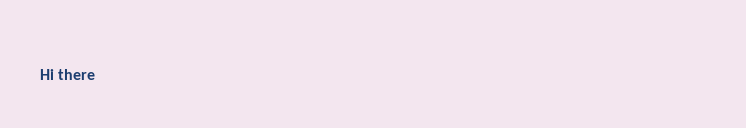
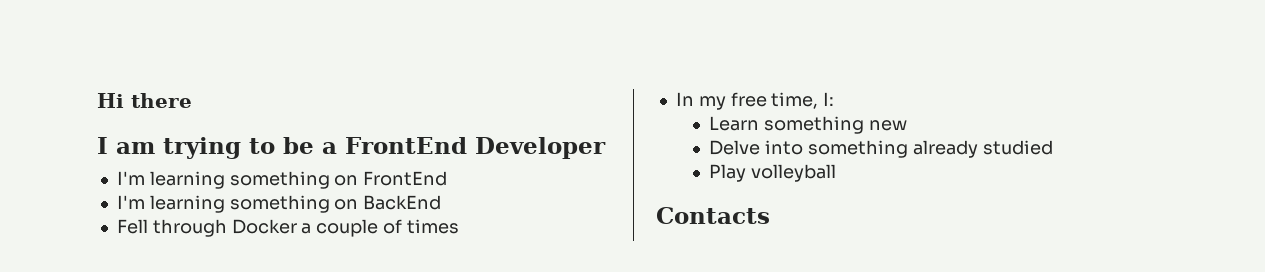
+ I am trying to be a FrontEnd Developer
+ I'm learning something on FrontEnd
+ I'm learning something on BackEnd
+ Fell through Docker a couple of times
+ In my free time, I:
+ Learn something new
+ Delve into something already studied
+ Play volleyball
+ Contacts

